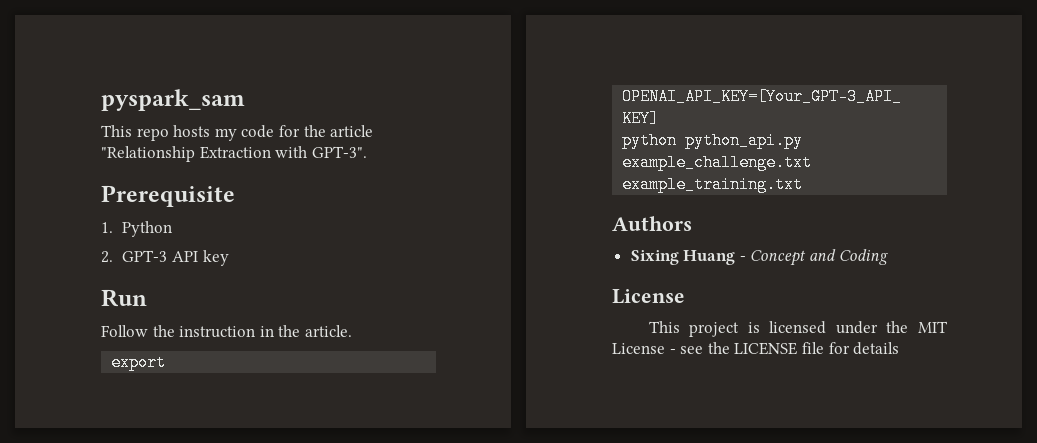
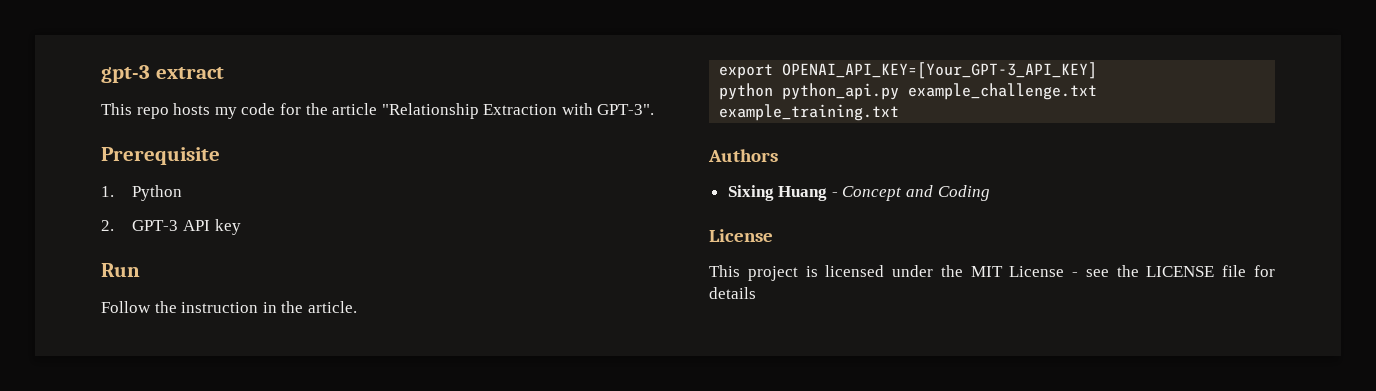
- pyspark_sam
+ gpt-3 extract

